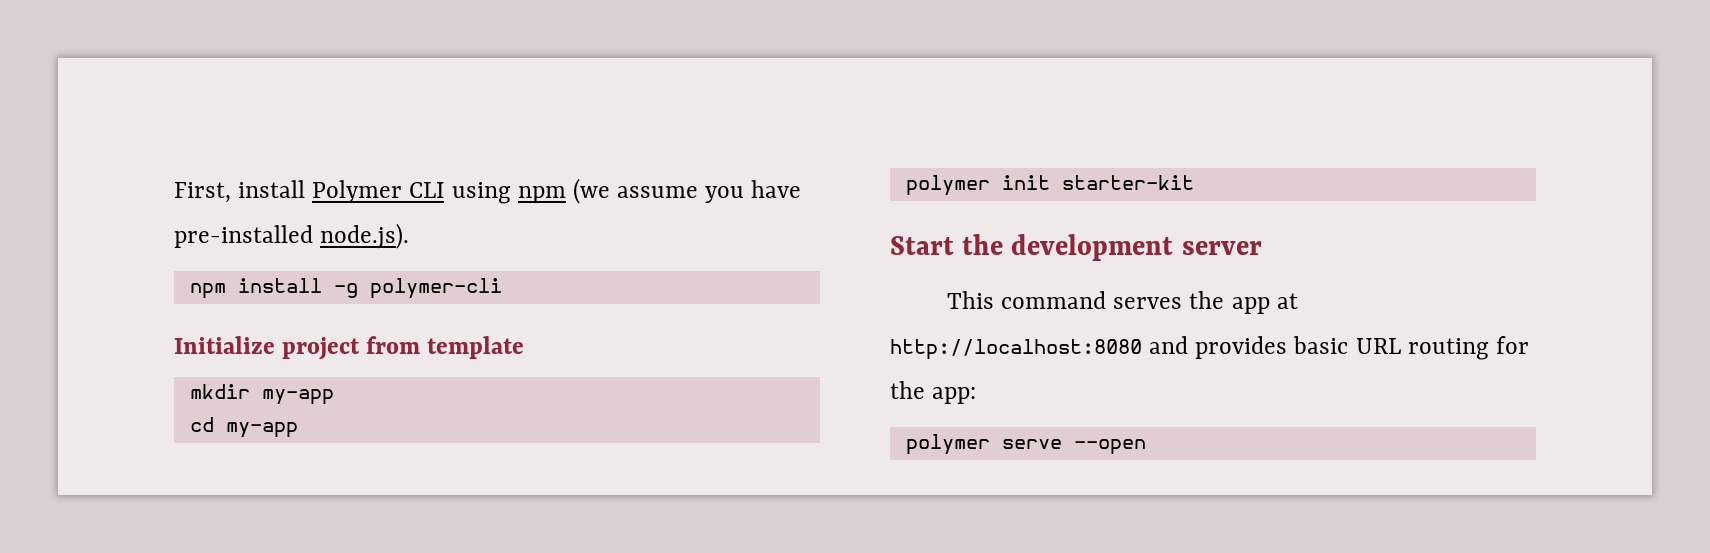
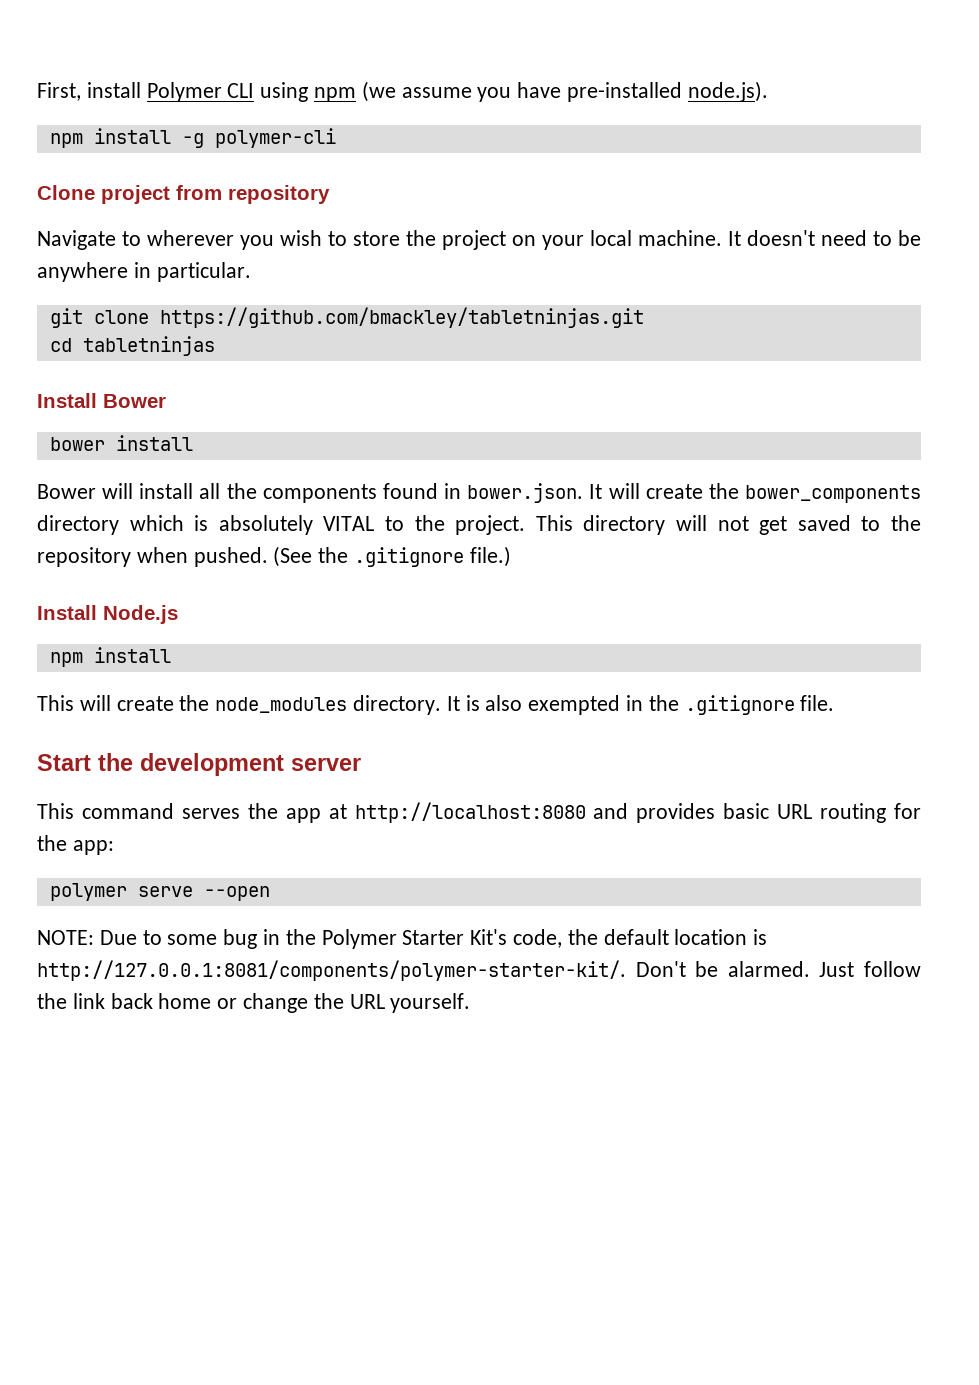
- Initialize project from template
- mkdir my-app
- cd my-app
- polymer init starter-kit
+ Clone project from repository
+ Navigate to wherever you wish to store the project on your local machine. It doesn't need to be anywhere in particular.
+ git clone https://github.com/bmackley/tabletninjas.git
+ cd tabletninjas
+ Install Bower
+ bower install
+ Bower will install all the components found in bower.json. It will create the bower_components directory which is absolutely VITAL to the project. This directory will not get saved to the repository when pushed. (See the .gitignore file.)
+ Install Node.js
+ npm install
+ This will create the node_modules directory. It is also exempted in the .gitignore file.
+ NOTE: Due to some bug in the Polymer Starter Kit's code, the default location is http://127.0.0.1:8081/components/polymer-starter-kit/. Don't be alarmed. Just follow the link back home or change the URL yourself.

